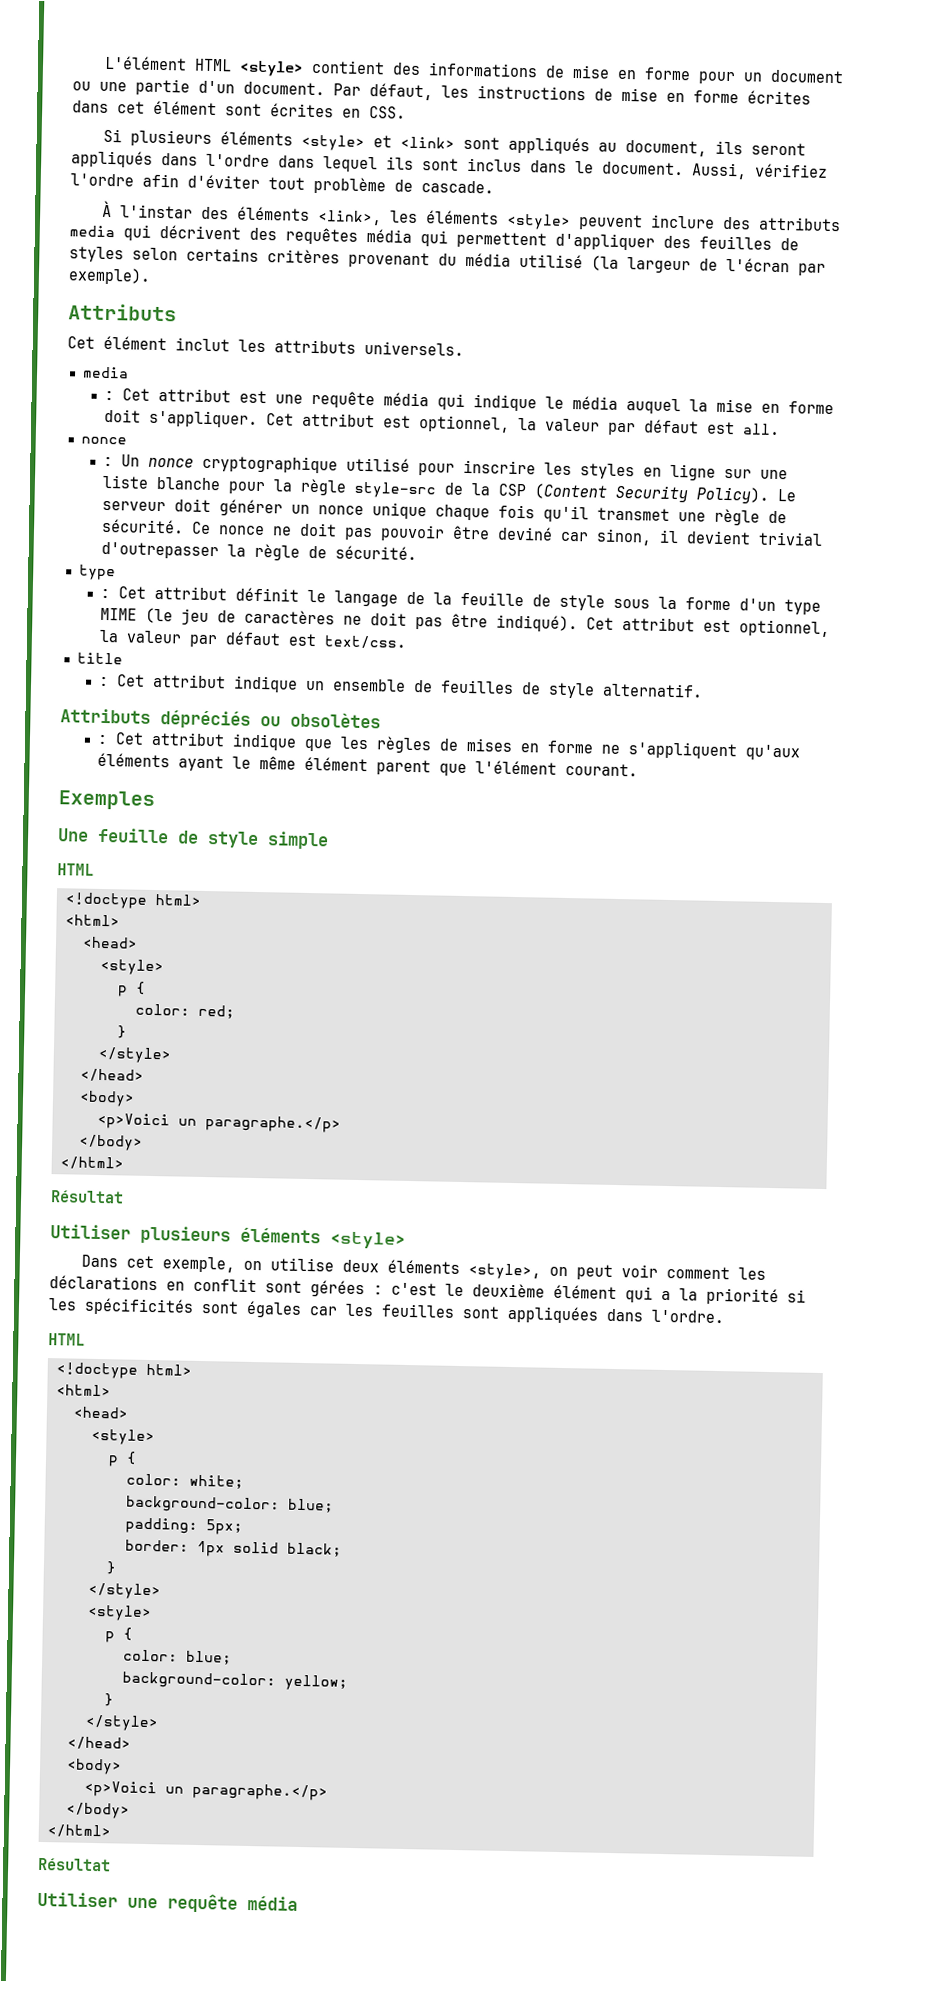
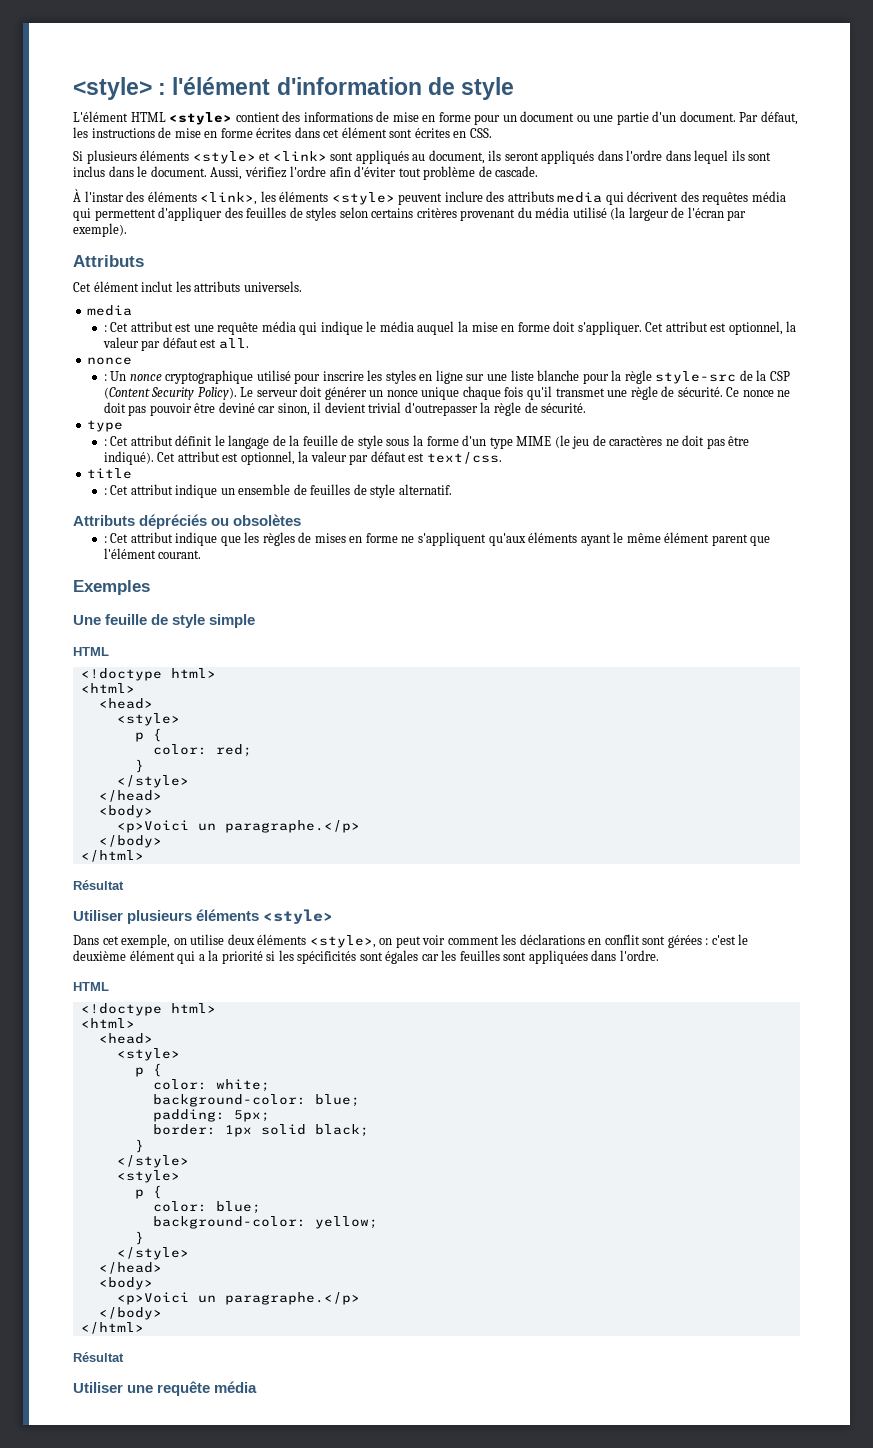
+ <style> : l'élément d'information de style

